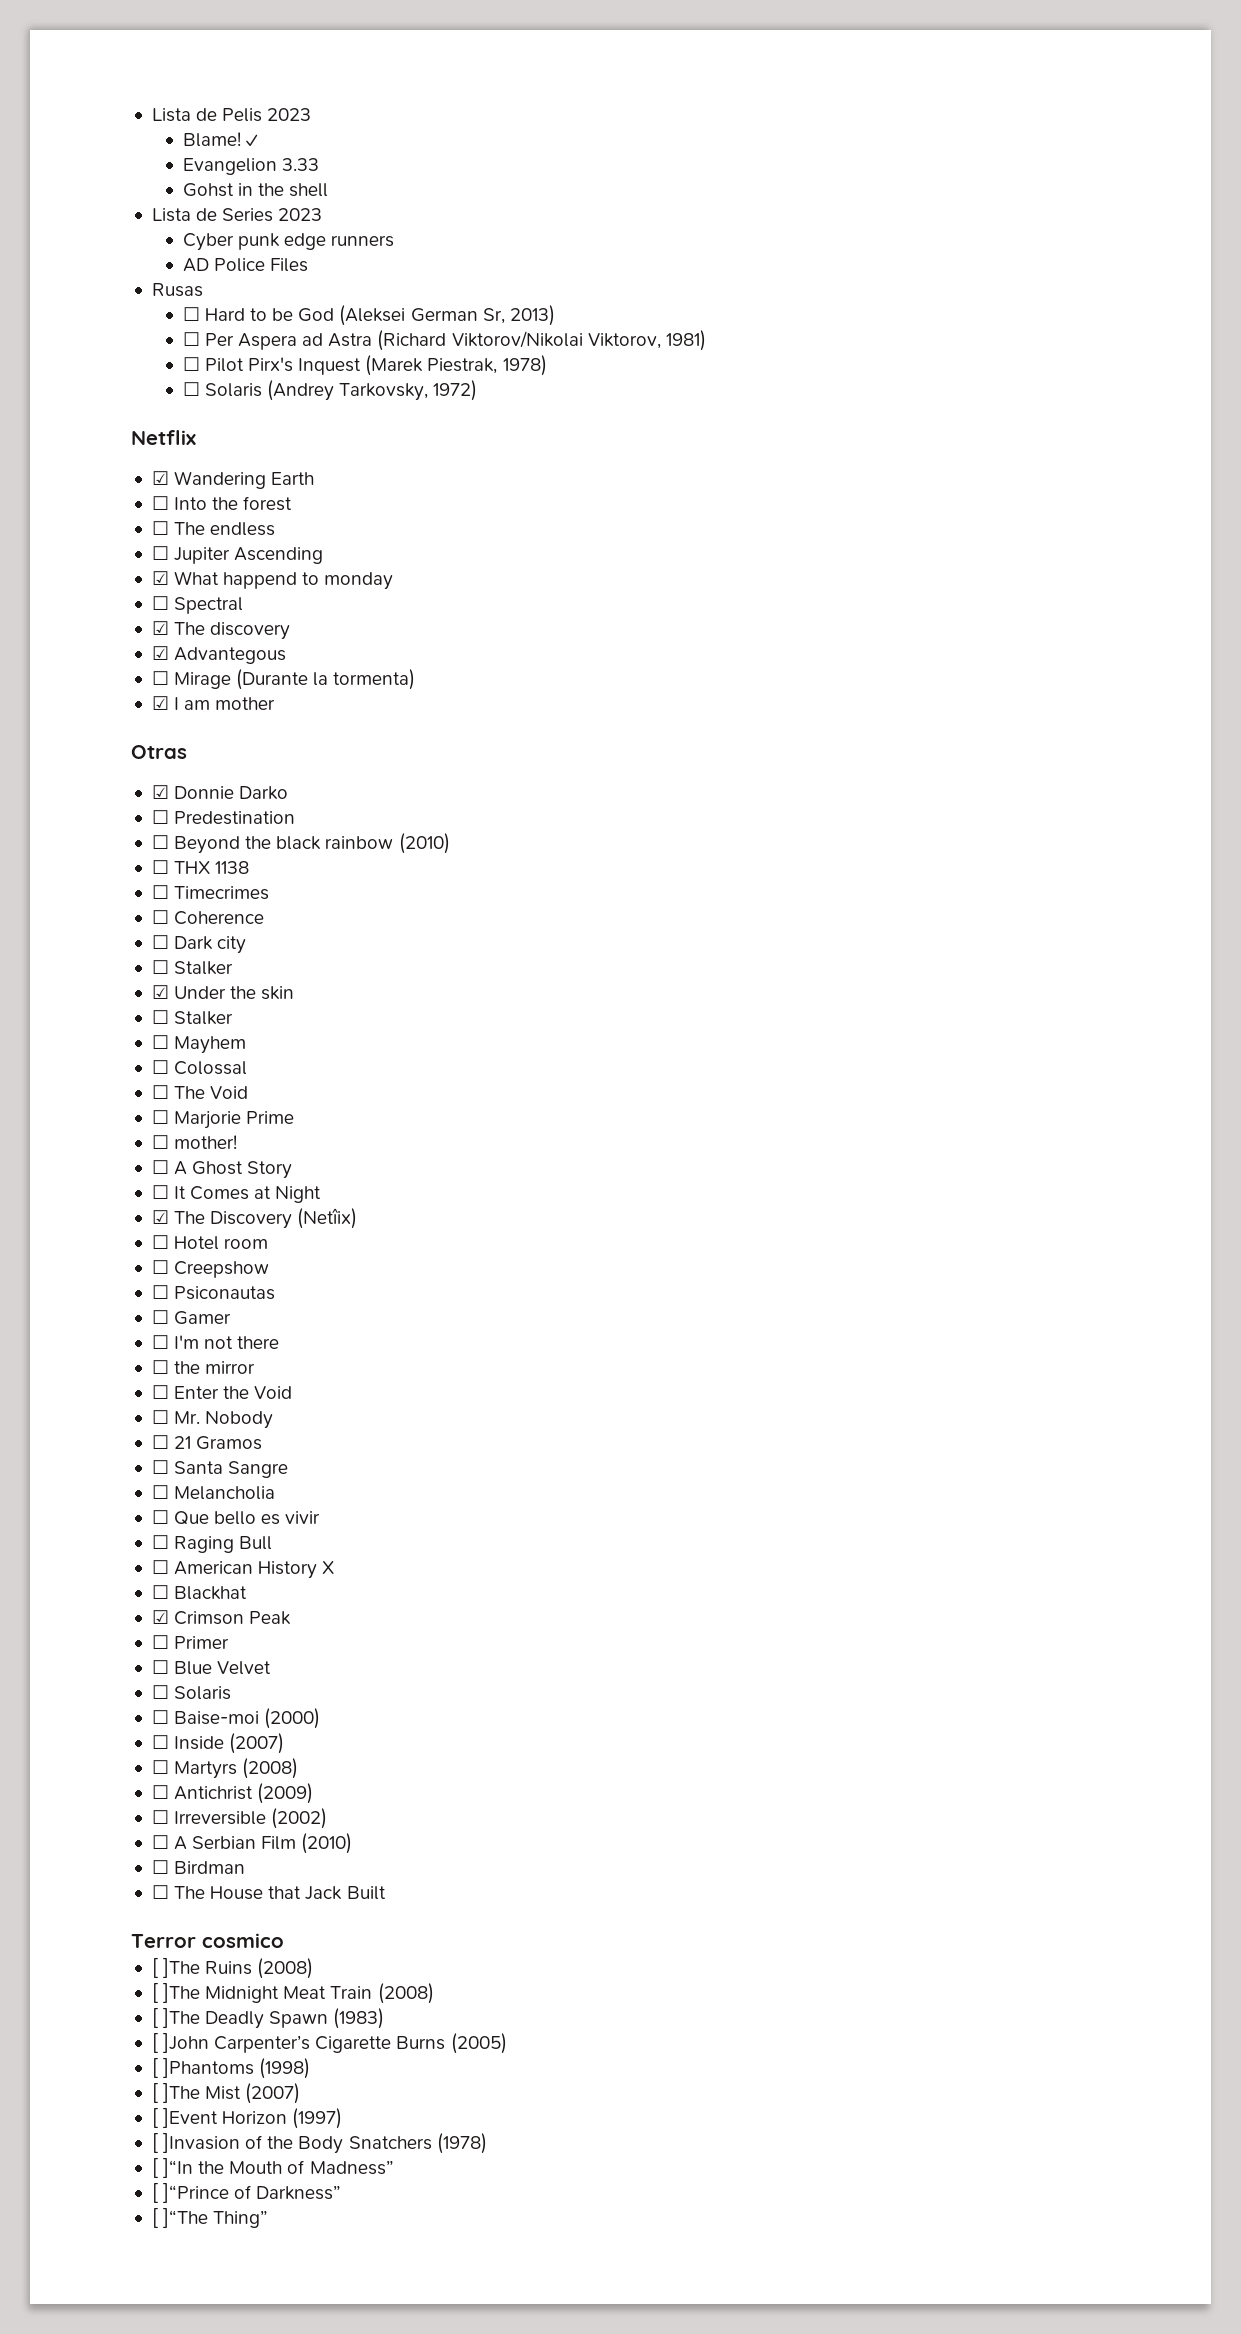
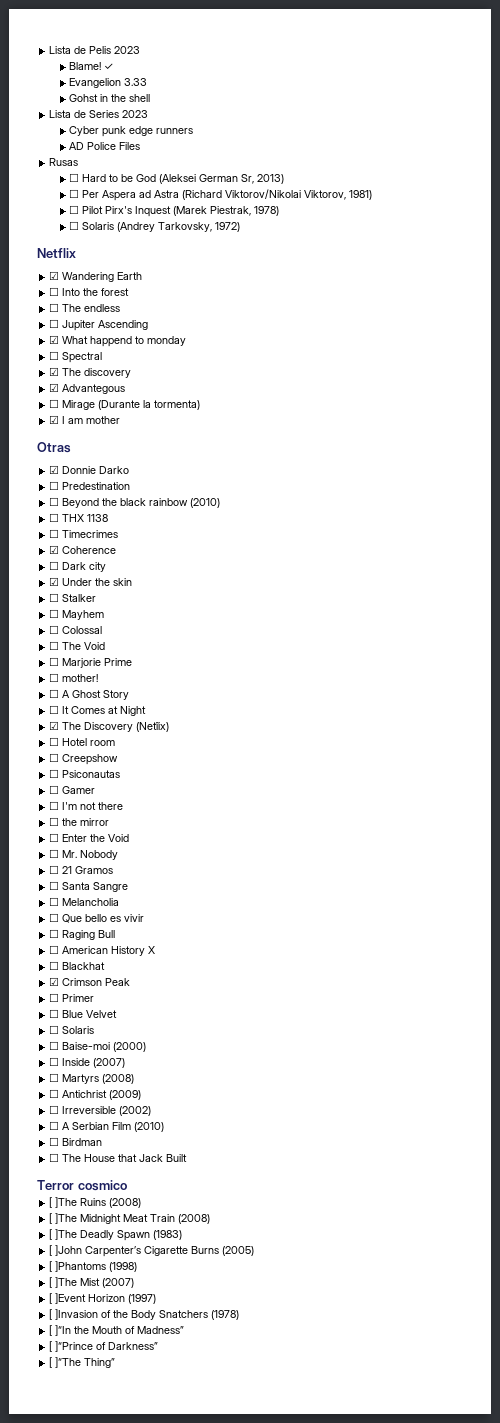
- ☐ Coherence
+ ☑ Coherence
  ☐ Dark city
- ☐ Stalker

